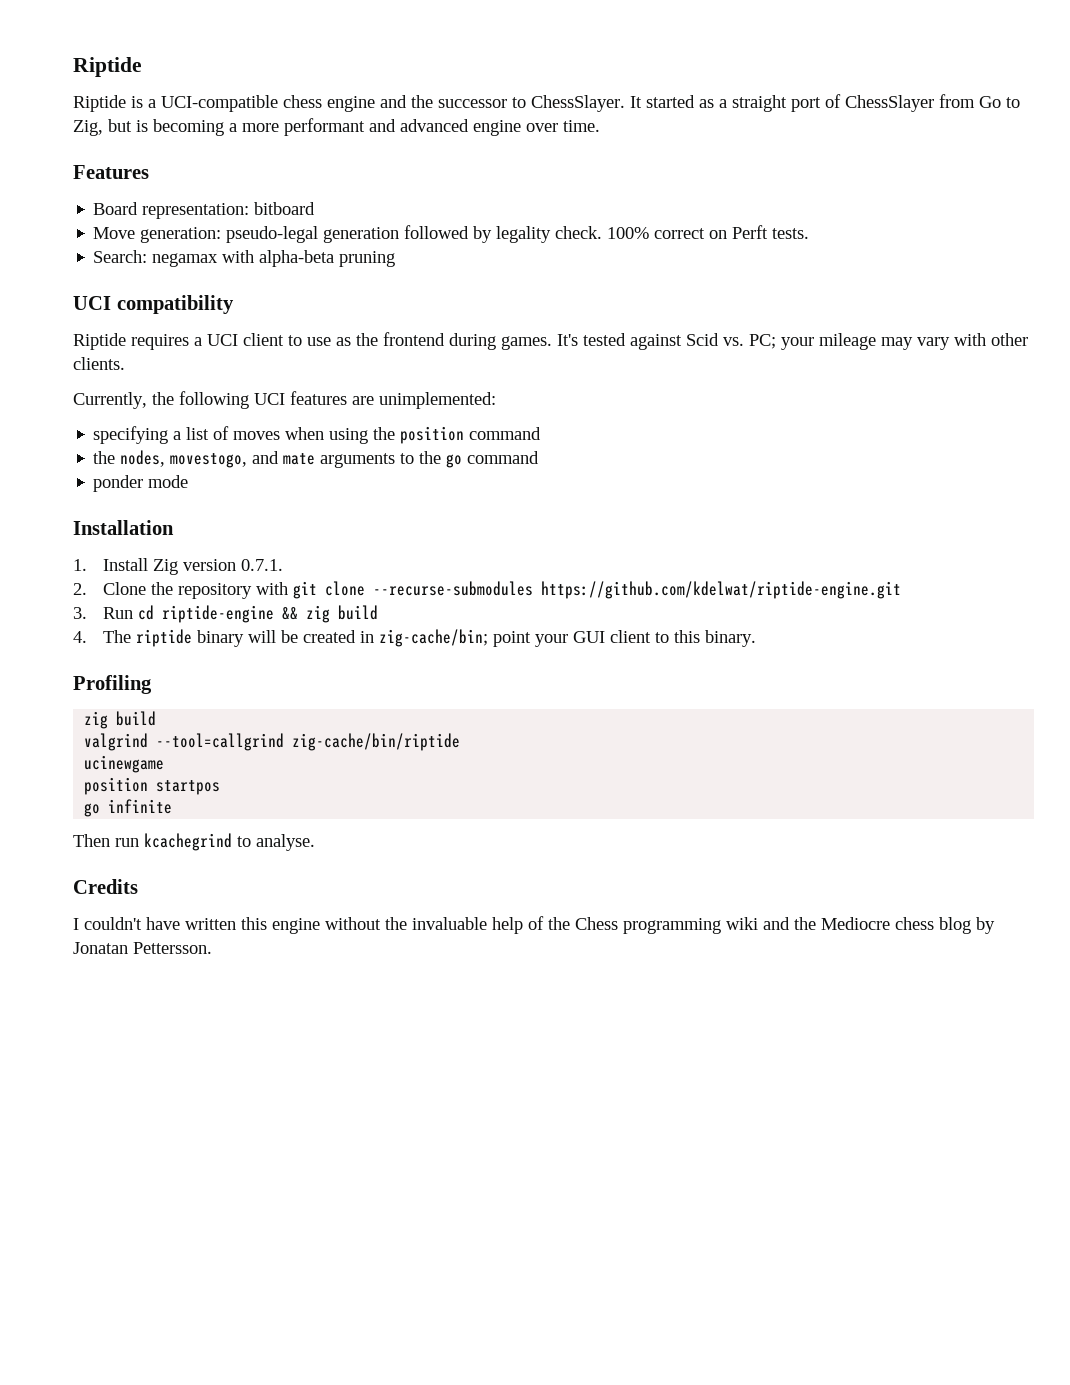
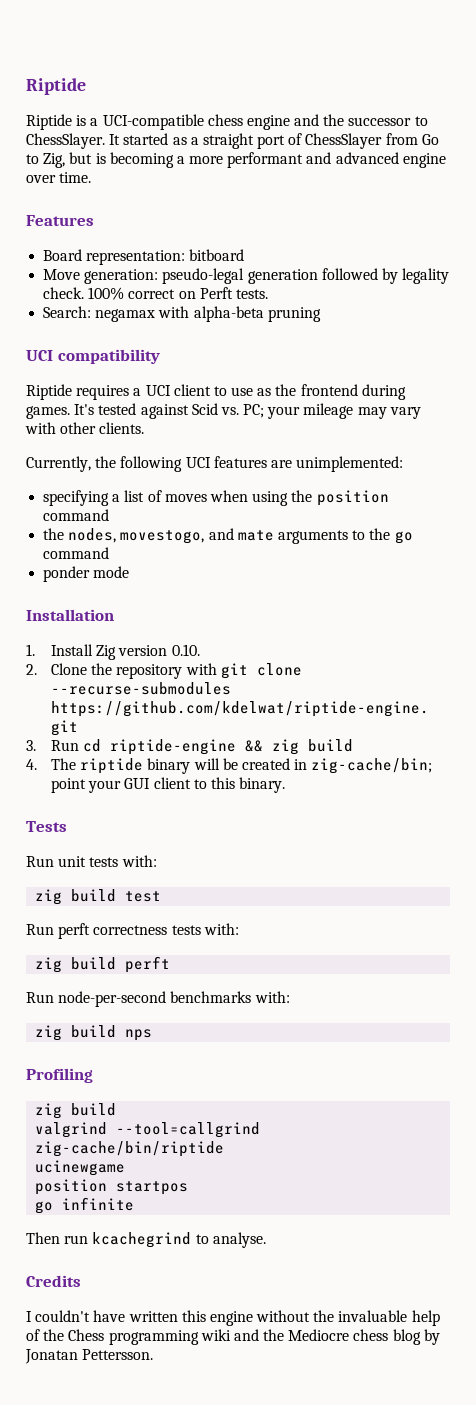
- 1. Install Zig version 0.7.1.
+ 1. Install Zig version 0.10.
+ Tests
+ Run unit tests with:
+ zig build test
+ Run perft correctness tests with:
+ zig build perft
+ Run node-per-second benchmarks with:
+ zig build nps

